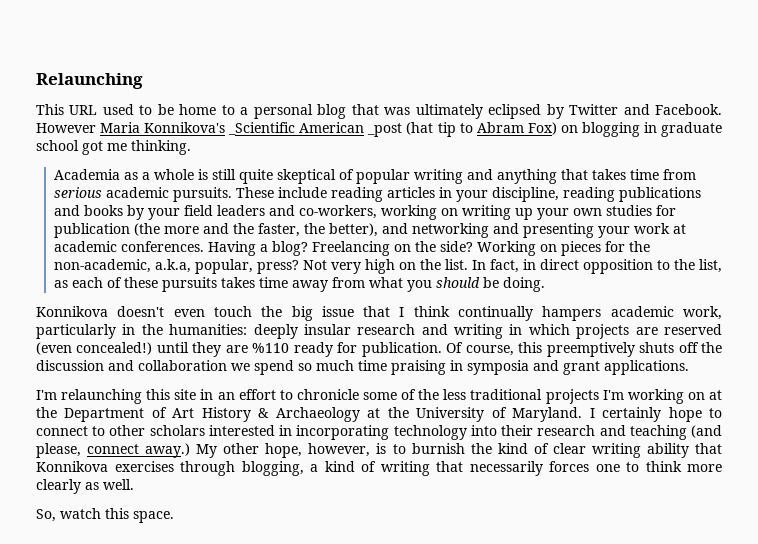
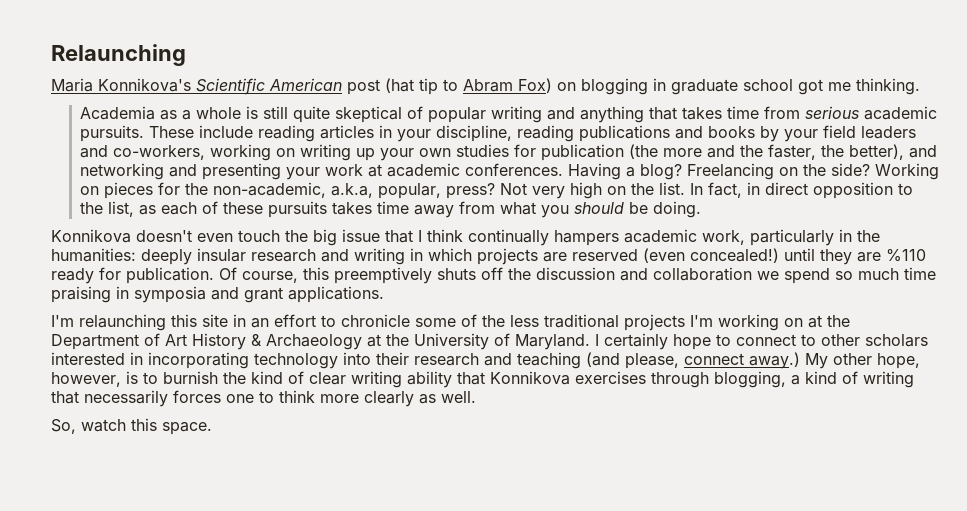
- This URL used to be home to a personal blog that was ultimately eclipsed by Twitter and Facebook. However Maria Konnikova's _Scientific American _post (hat tip to Abram Fox) on blogging in graduate school got me thinking.
+ Maria Konnikova's Scientific American post (hat tip to Abram Fox) on blogging in graduate school got me thinking.

